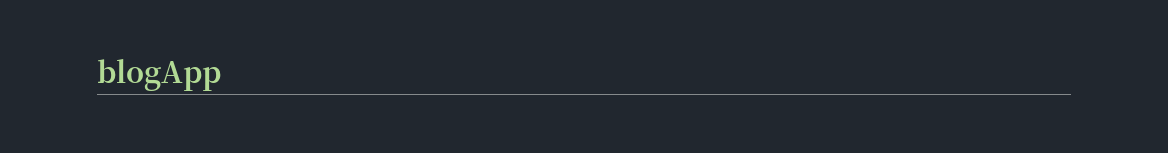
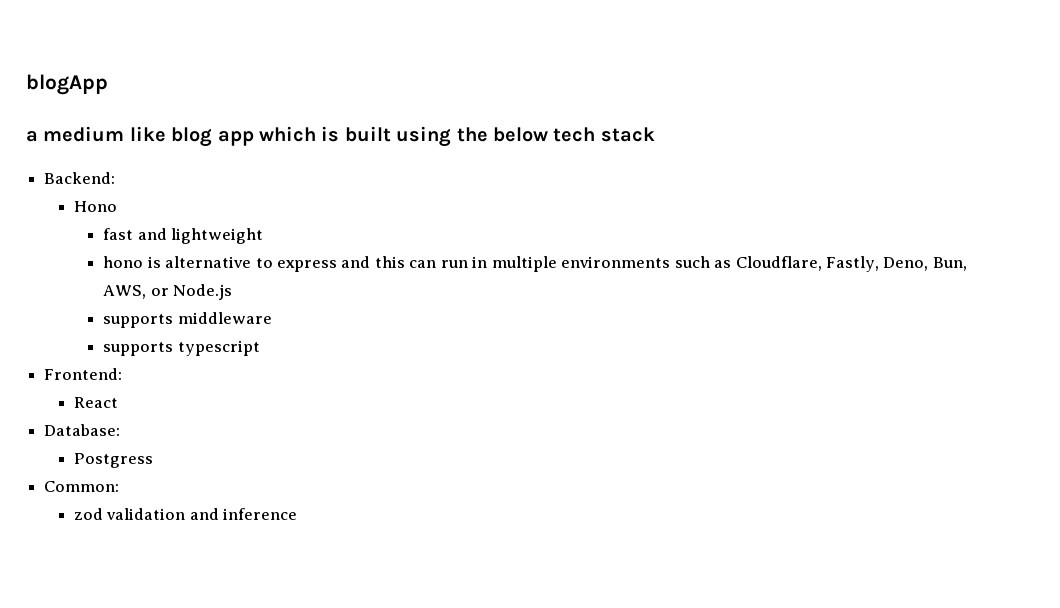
+ a medium like blog app which is built using the below tech stack
+ Backend:
+ Hono
+ fast and lightweight
+ hono is alternative to express and this can run in multiple environments such as Cloudflare, Fastly, Deno, Bun, AWS, or Node.js
+ supports middleware
+ supports typescript
+ Frontend:
+ React
+ Database:
+ Postgress
+ Common:
+ zod validation and inference

